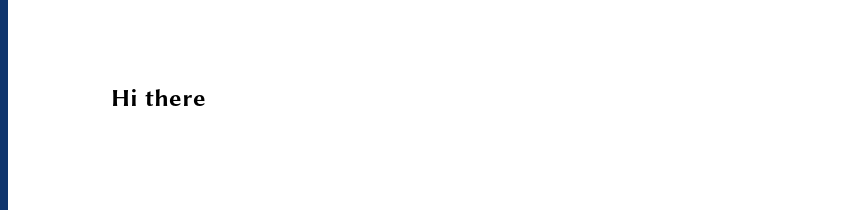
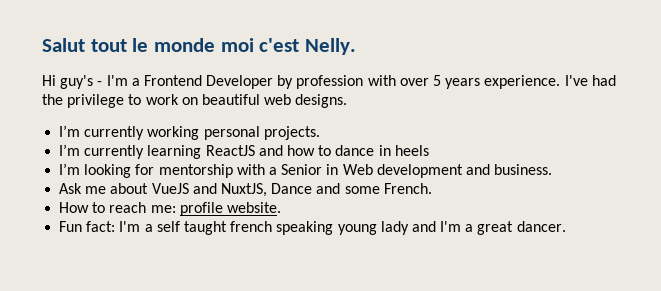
- Hi there
+ Salut tout le monde moi c'est Nelly.
+ Hi guy's - I'm a Frontend Developer by profession with over 5 years experience. I've had the privilege to work on beautiful web designs.
+ I’m currently working personal projects.
+ I’m currently learning ReactJS and how to dance in heels
+ I’m looking for mentorship with a Senior in Web development and business.
+ Ask me about VueJS and NuxtJS, Dance and some French.
+ How to reach me: profile website.
+ Fun fact: I'm a self taught french speaking young lady and I'm a great dancer.

